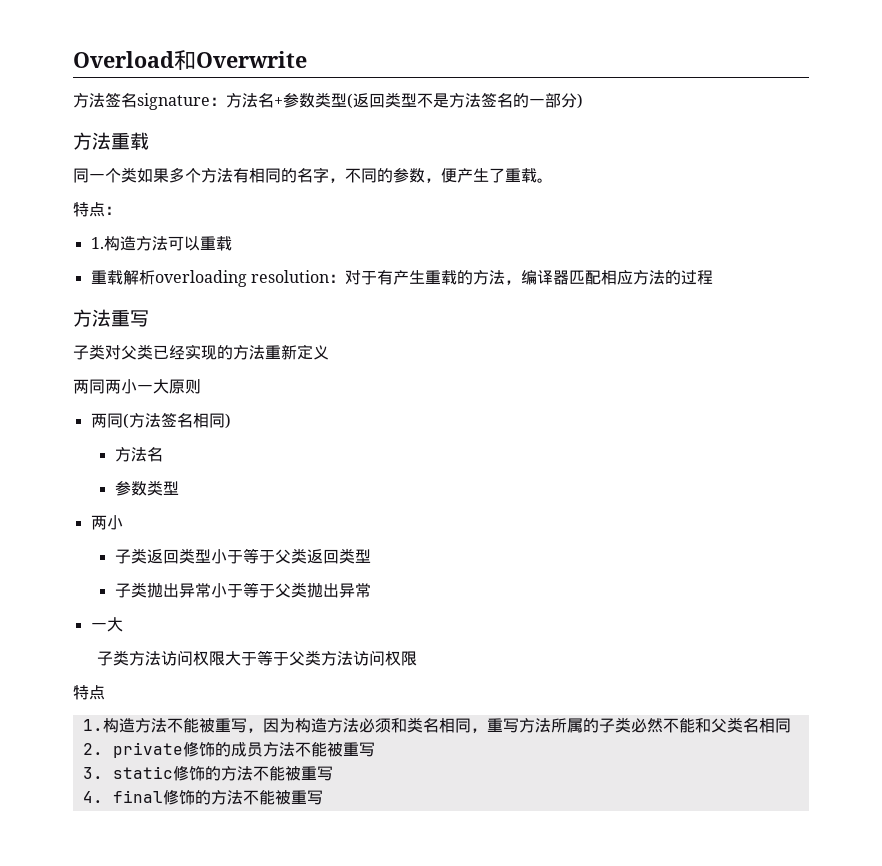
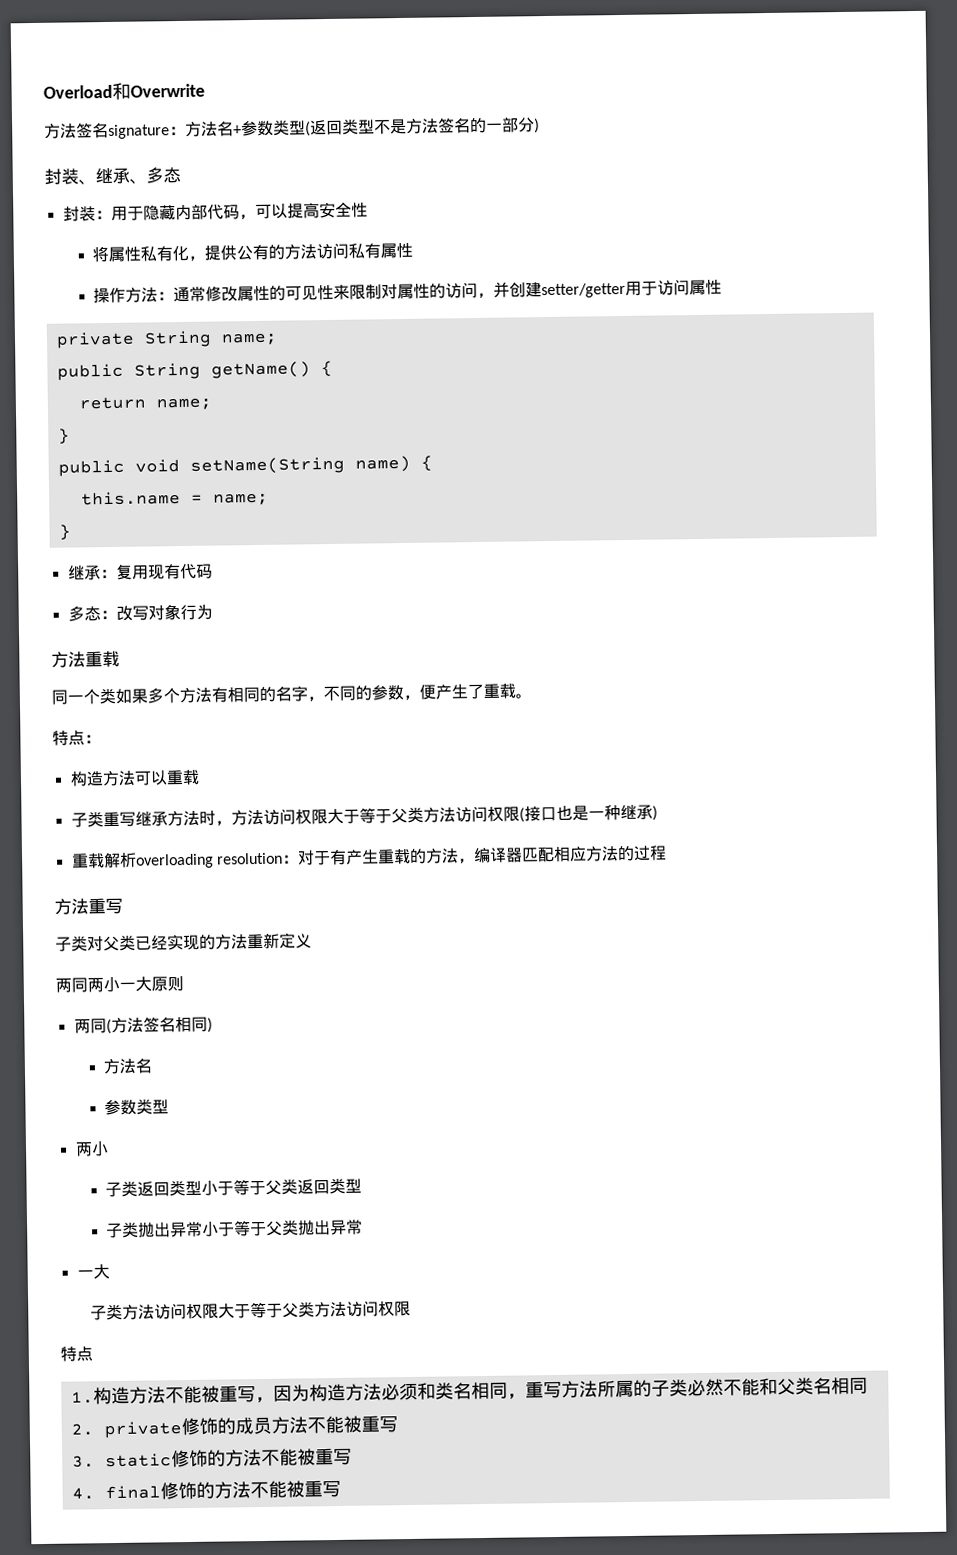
+ 封装、继承、多态
+ 封装：用于隐藏内部代码，可以提高安全性
+ 将属性私有化，提供公有的方法访问私有属性
+ 操作方法：通常修改属性的可见性来限制对属性的访问，并创建setter/getter用于访问属性
+ private String name;
+ public String getName() {
+ return name;
+ }
+ public void setName(String name) {
+ this.name = name;
+ }
+ 继承：复用现有代码
+ 多态：改写对象行为
- 1.构造方法可以重载
+ 构造方法可以重载
+ 子类重写继承方法时，方法访问权限大于等于父类方法访问权限(接口也是一种继承)

